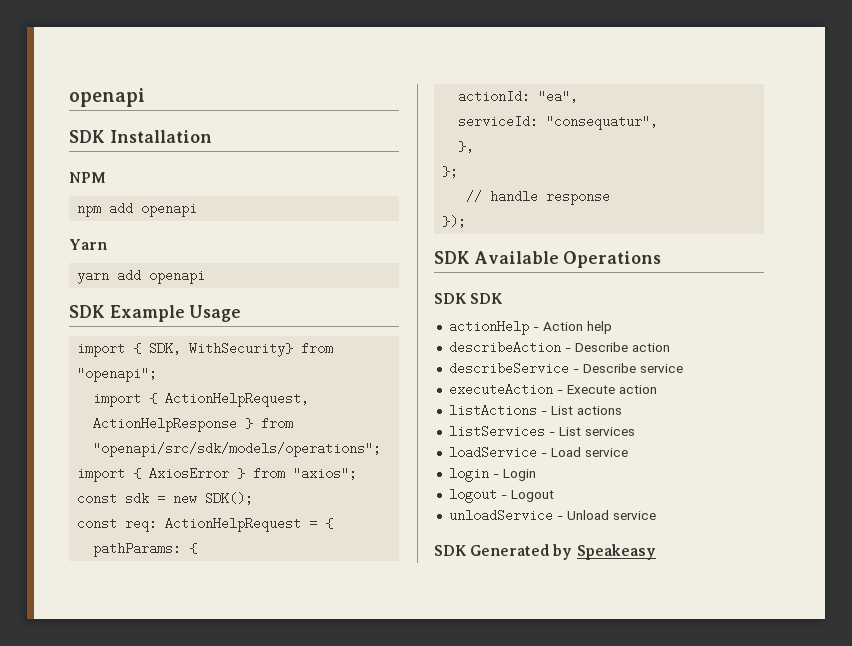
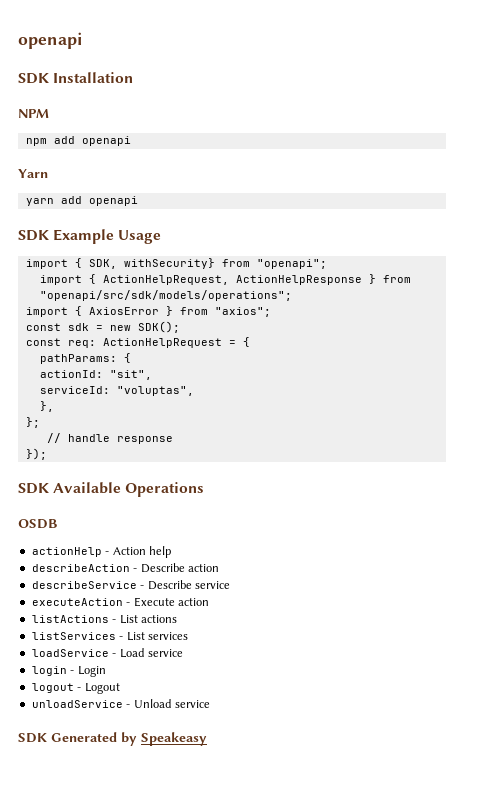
- import { SDK, WithSecurity} from "openapi";
+ import { SDK, withSecurity} from "openapi";
- actionId: "ea",
+ actionId: "sit",
- serviceId: "consequatur",
+ serviceId: "voluptas",
- SDK SDK
+ OSDB

